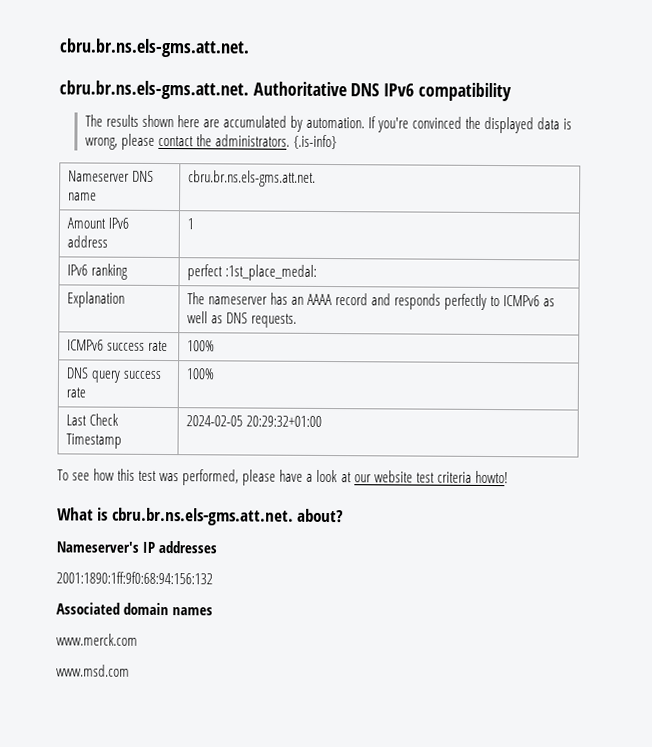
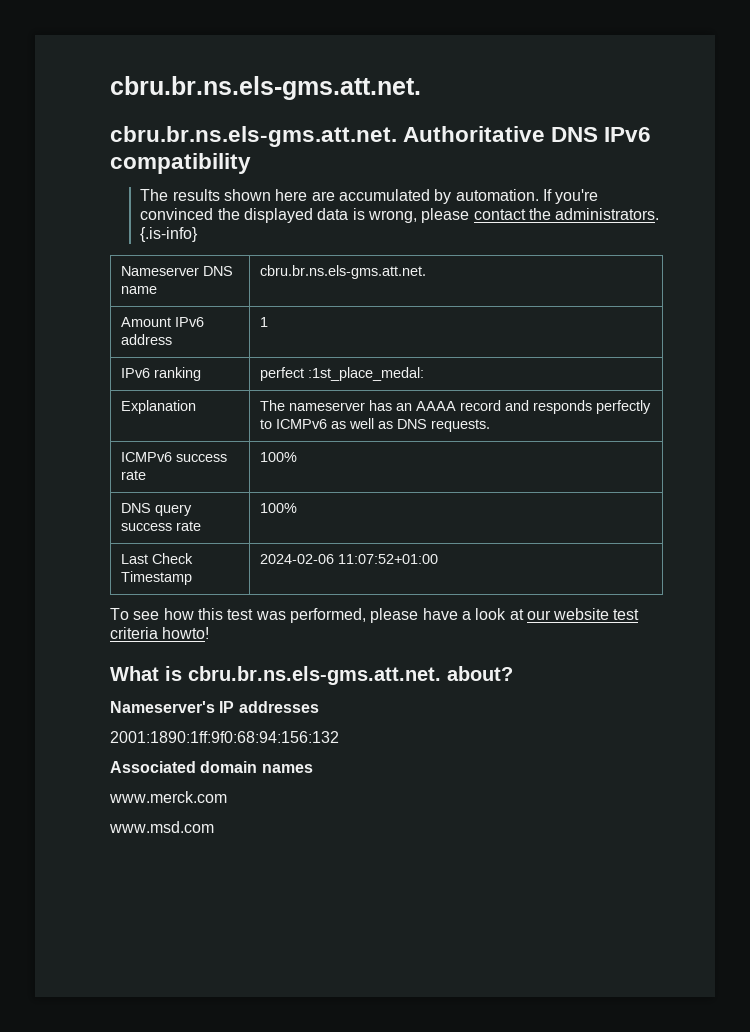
- Last Check Timestamp | 2024-02-05 20:29:32+01:00
+ Last Check Timestamp | 2024-02-06 11:07:52+01:00

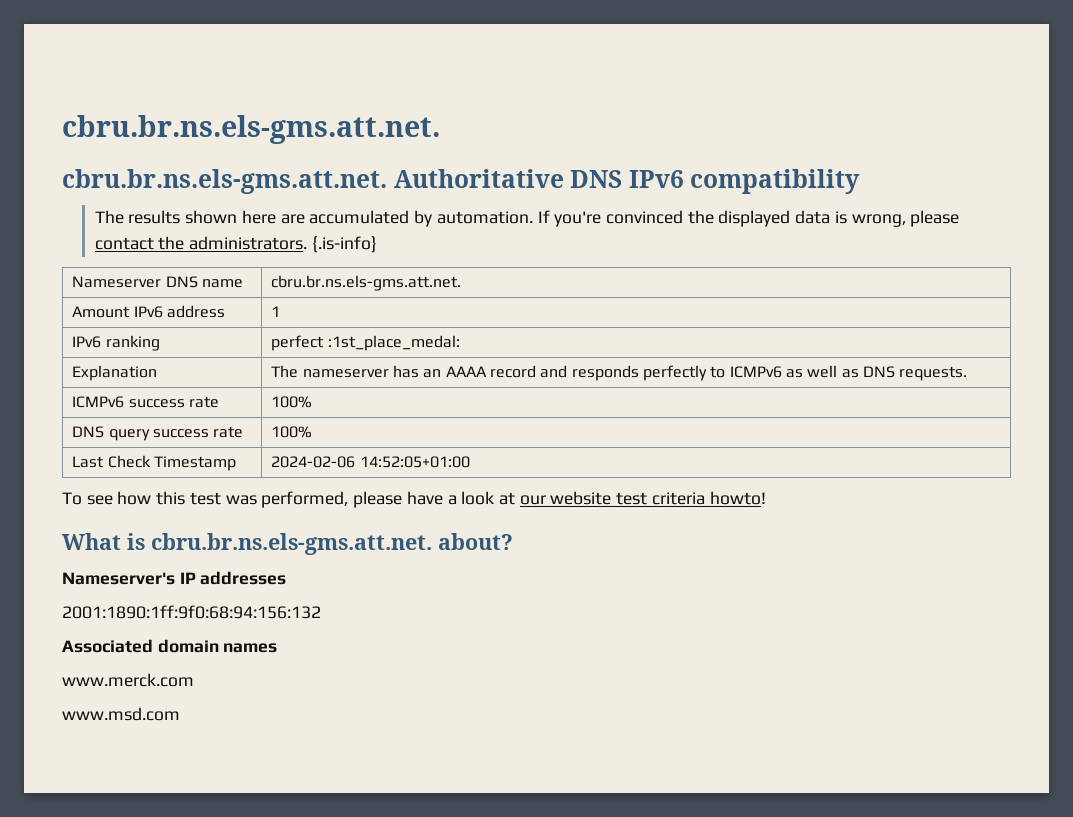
- Last Check Timestamp | 2024-02-06 11:07:52+01:00
+ Last Check Timestamp | 2024-02-06 14:52:05+01:00

